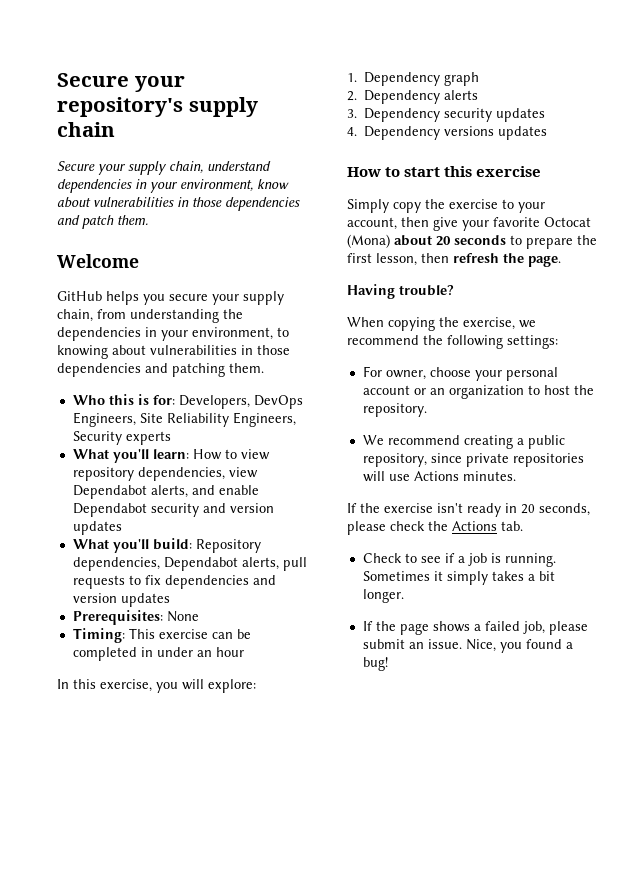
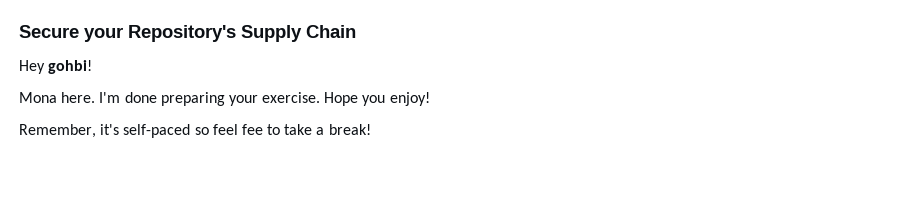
- Secure your repository's supply chain
- Secure your supply chain, understand dependencies in your environment, know about vulnerabilities in those dependencies and patch them.
- Welcome
- GitHub helps you secure your supply chain, from understanding the dependencies in your environment, to knowing about vulnerabilities in those dependencies and patching them.
- Who this is for: Developers, DevOps Engineers, Site Reliability Engineers, Security experts
- What you'll learn: How to view repository dependencies, view Dependabot alerts, and enable Dependabot security and version updates
- What you'll build: Repository dependencies, Dependabot alerts, pull requests to fix dependencies and version updates
- Prerequisites: None
- Timing: This exercise can be completed in under an hour
- In this exercise, you will explore:
- 1. Dependency graph
- 2. Dependency alerts
- 3. Dependency security updates
- 4. Dependency versions updates
- How to start this exercise
- Simply copy the exercise to your account, then give your favorite Octocat (Mona) about 20 seconds to prepare the first lesson, then refresh the page.
- Having trouble?
- When copying the exercise, we recommend the following settings:
- For owner, choose your personal account or an organization to host the repository.
- We recommend creating a public repository, since private repositories will use Actions minutes.
- If the exercise isn't ready in 20 seconds, please check the Actions tab.
- Check to see if a job is running. Sometimes it simply takes a bit longer.
- If the page shows a failed job, please submit an issue. Nice, you found a bug!
+ Secure your Repository's Supply Chain
+ Hey gohbi!
+ Mona here. I'm done preparing your exercise. Hope you enjoy!
+ Remember, it's self-paced so feel fee to take a break!

